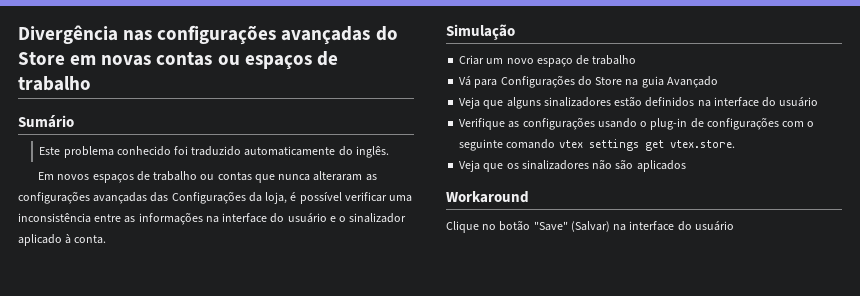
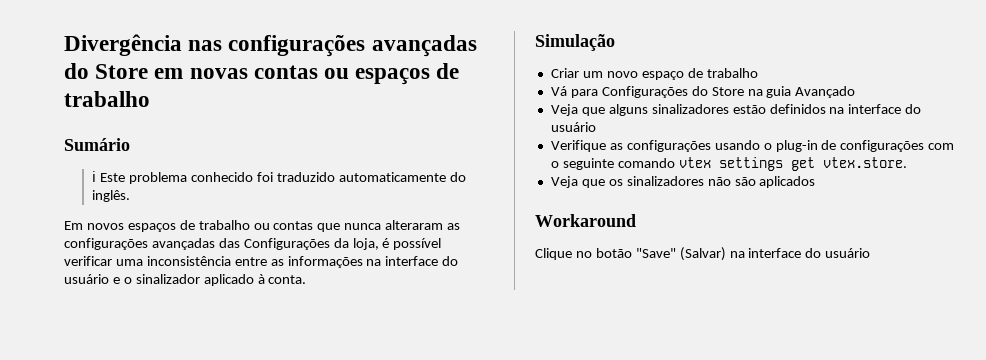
- Este problema conhecido foi traduzido automaticamente do inglês.
+ ℹ Este problema conhecido foi traduzido automaticamente do inglês.

